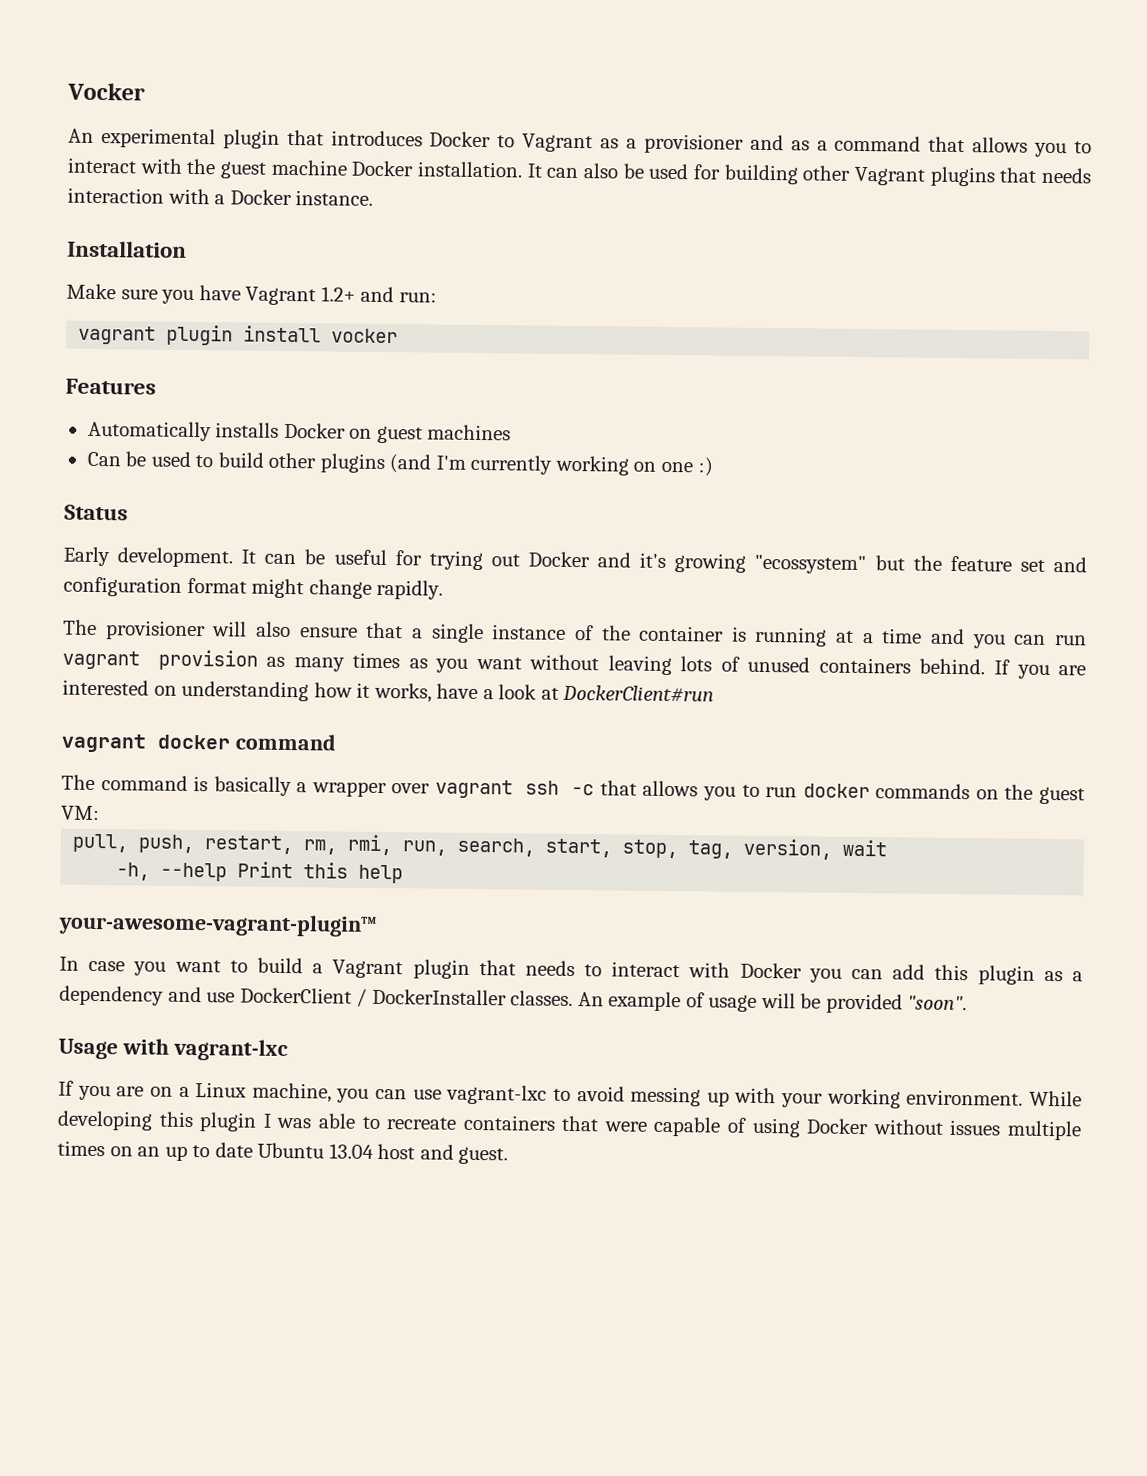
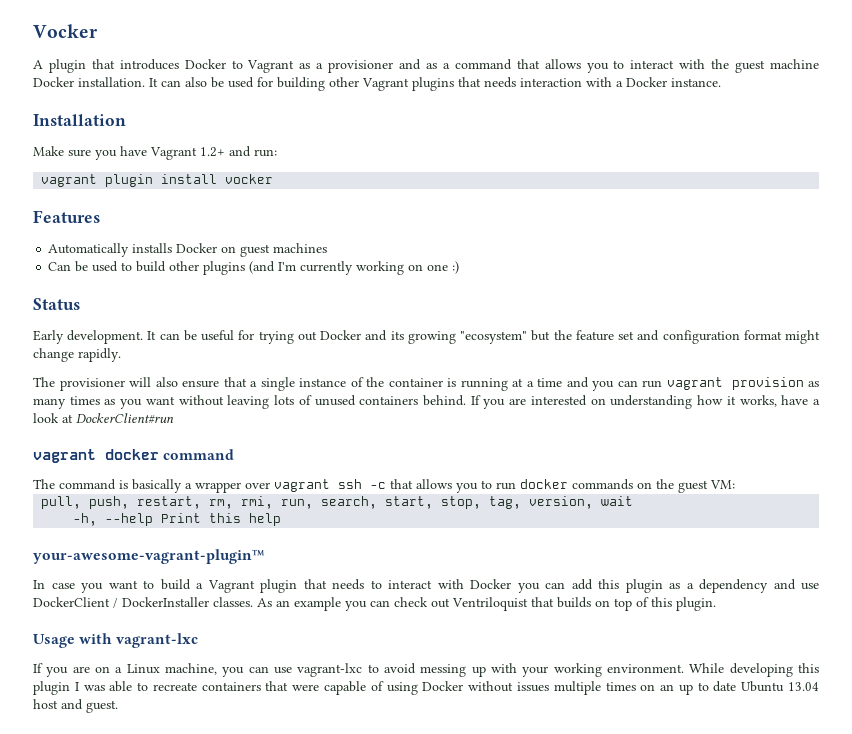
- An experimental plugin that introduces Docker to Vagrant as a provisioner and as a command that allows you to interact with the guest machine Docker installation.
+ A plugin that introduces Docker to Vagrant as a provisioner and as a command that allows you to interact with the guest machine Docker installation.
- It can be useful for trying out Docker and it's growing "ecossystem" but the feature set and configuration format might change rapidly.
+ It can be useful for trying out Docker and its growing "ecosystem" but the feature set and configuration format might change rapidly.
- An example of usage will be provided "soon".
+ As an example you can check out Ventriloquist that builds on top of this plugin.

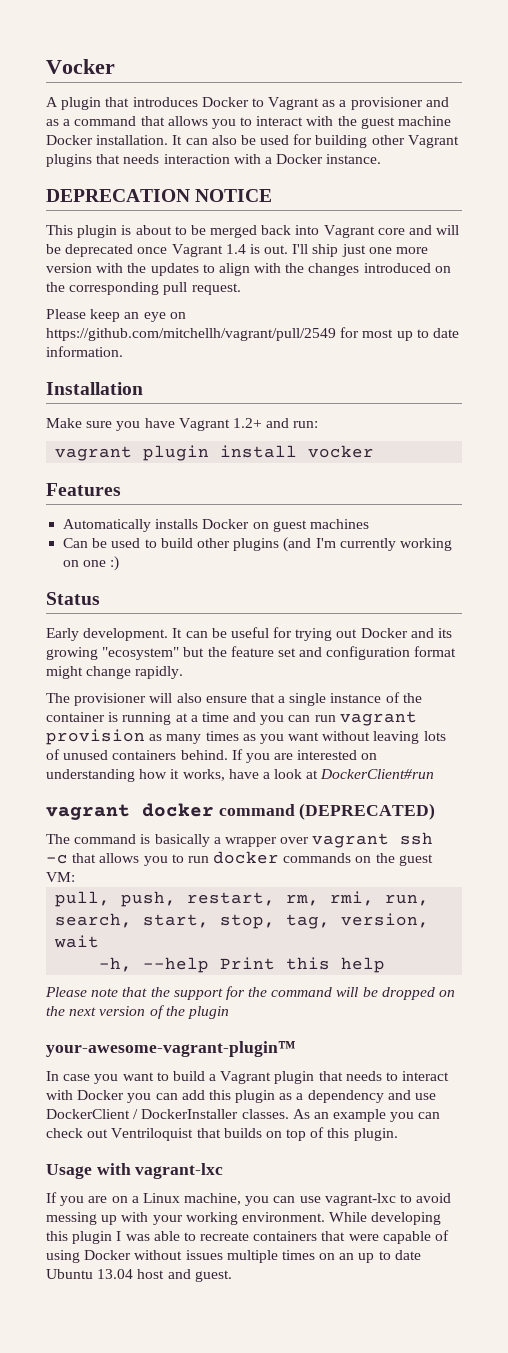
+ DEPRECATION NOTICE
+ This plugin is about to be merged back into Vagrant core and will be deprecated once Vagrant 1.4 is out. I'll ship just one more version with the updates to align with the changes introduced on the corresponding pull request.
+ Please keep an eye on https://github.com/mitchellh/vagrant/pull/2549 for most up to date information.
- vagrant docker command
+ vagrant docker command (DEPRECATED)
+ Please note that the support for the command will be dropped on the next version of the plugin

